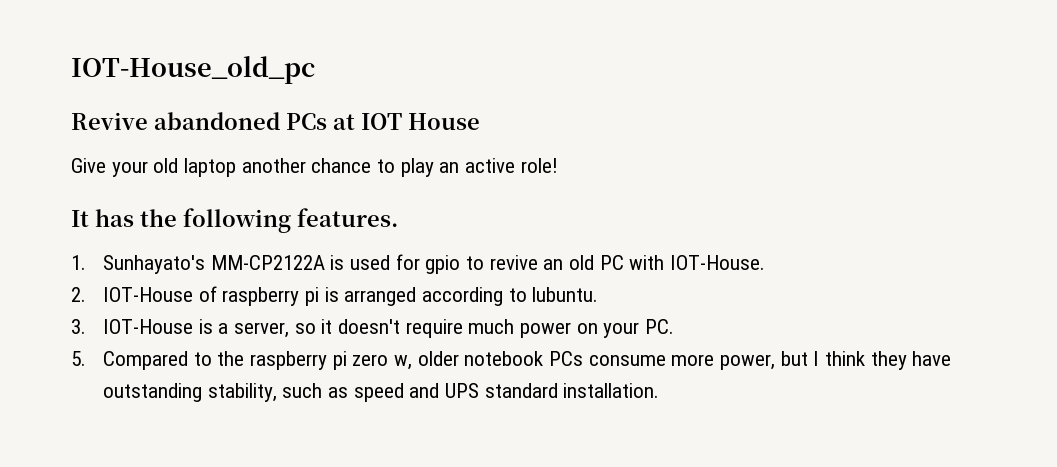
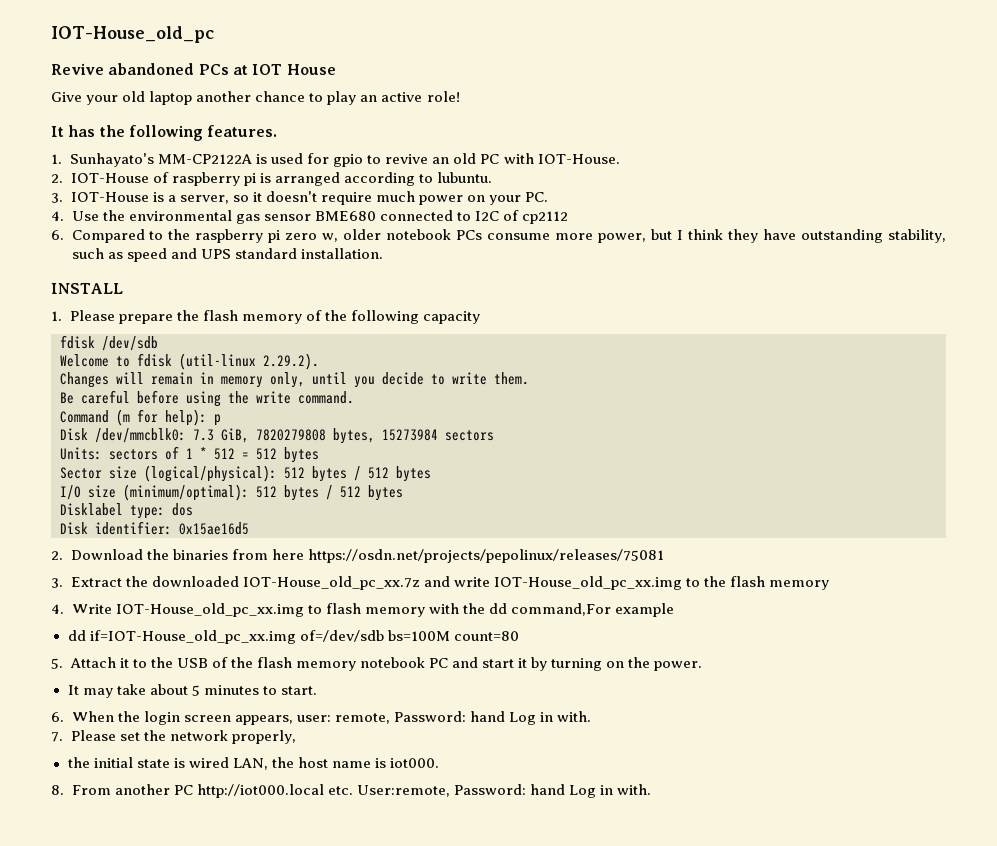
- 5. Compared to the raspberry pi zero w, older notebook PCs consume more power, but I think they have outstanding stability, such as speed and UPS standard installation.
+ 4. Use the environmental gas sensor BME680 connected to I2C of cp2112
+ 6. Compared to the raspberry pi zero w, older notebook PCs consume more power, but I think they have outstanding stability, such as speed and UPS standard installation.
+ INSTALL
+ 1. Please prepare the flash memory of the following capacity
+ fdisk /dev/sdb
+ Welcome to fdisk (util-linux 2.29.2).
+ Changes will remain in memory only, until you decide to write them.
+ Be careful before using the write command.
+ Command (m for help): p
+ Disk /dev/mmcblk0: 7.3 GiB, 7820279808 bytes, 15273984 sectors
+ Units: sectors of 1 * 512 = 512 bytes
+ Sector size (logical/physical): 512 bytes / 512 bytes
+ I/O size (minimum/optimal): 512 bytes / 512 bytes
+ Disklabel type: dos
+ Disk identifier: 0x15ae16d5
+ 2. Download the binaries from here https://osdn.net/projects/pepolinux/releases/75081
+ 3. Extract the downloaded IOT-House_old_pc_xx.7z and write IOT-House_old_pc_xx.img to the flash memory
+ 4. Write IOT-House_old_pc_xx.img to flash memory with the dd command,For example
+ dd if=IOT-House_old_pc_xx.img of=/dev/sdb bs=100M count=80
+ 5. Attach it to the USB of the flash memory notebook PC and start it by turning on the power.
+ It may take about 5 minutes to start.
+ 6. When the login screen appears, user: remote, Password: hand Log in with.
+ 7. Please set the network properly,
+ the initial state is wired LAN, the host name is iot000.
+ 8. From another PC http://iot000.local etc. User:remote, Password: hand Log in with.

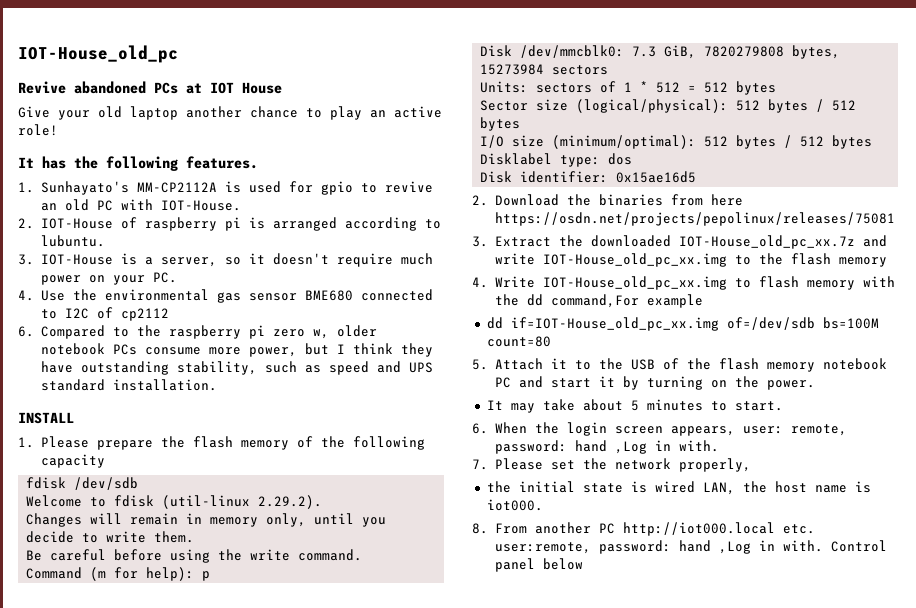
- 1. Sunhayato's MM-CP2122A is used for gpio to revive an old PC with IOT-House.
+ 1. Sunhayato's MM-CP2112A is used for gpio to revive an old PC with IOT-House.
- 6. When the login screen appears, user: remote, Password: hand Log in with.
+ 6. When the login screen appears, user: remote, password: hand ,Log in with.
- 8. From another PC http://iot000.local etc. User:remote, Password: hand Log in with.
+ 8. From another PC http://iot000.local etc. user:remote, password: hand ,Log in with. Control panel below

